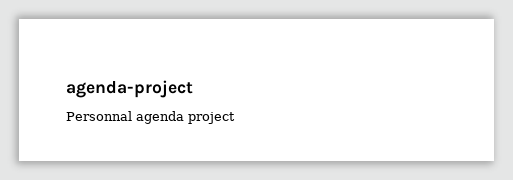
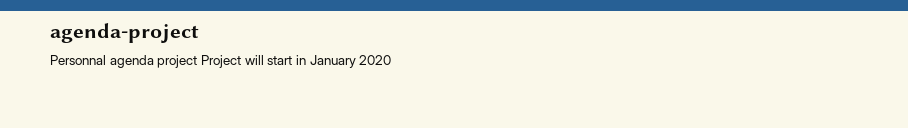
- Personnal agenda project
+ Personnal agenda project Project will start in January 2020

